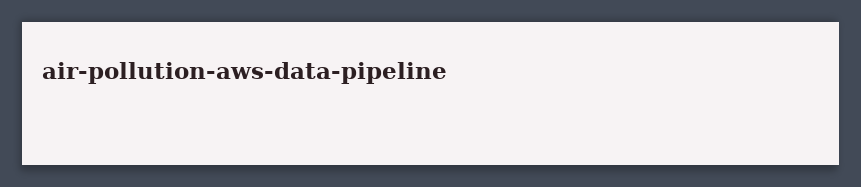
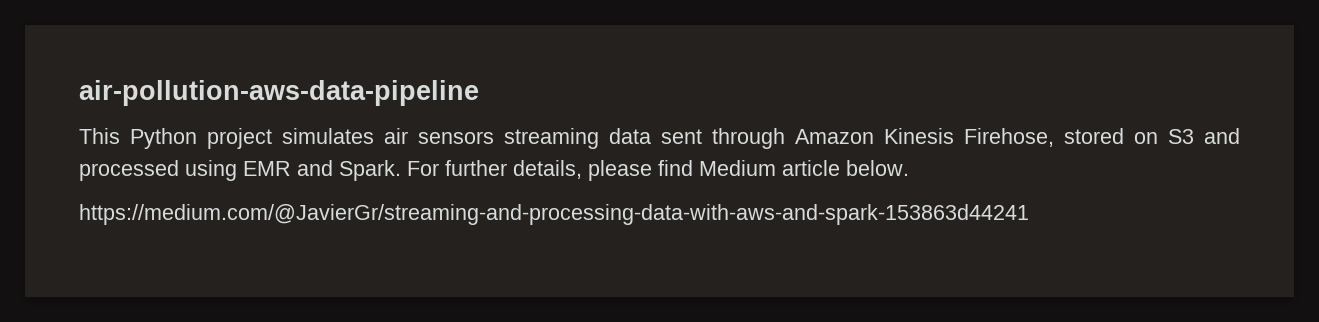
+ This Python project simulates air sensors streaming data sent through Amazon Kinesis Firehose, stored on S3 and processed using EMR and Spark. For further details, please find Medium article below.
+ https://medium.com/@JavierGr/streaming-and-processing-data-with-aws-and-spark-153863d44241

